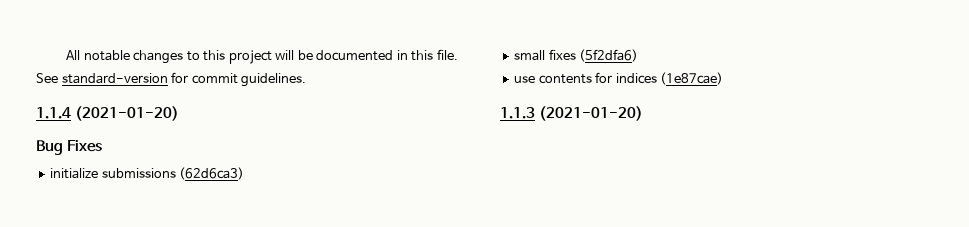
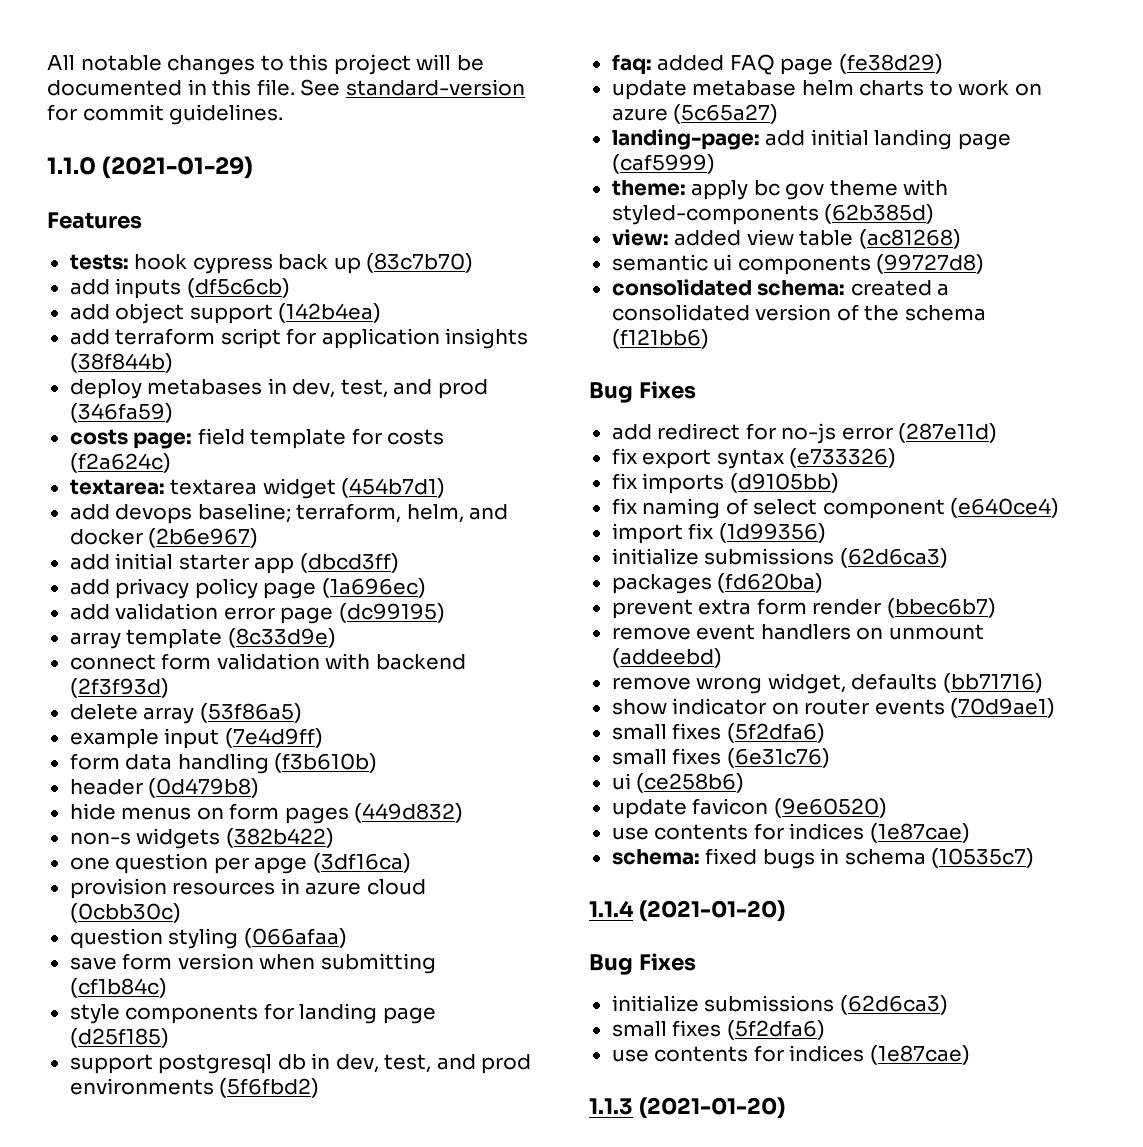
+ 1.1.0 (2021-01-29)
+ Features
+ tests: hook cypress back up (83c7b70)
+ add inputs (df5c6cb)
+ add object support (142b4ea)
+ add terraform script for application insights (38f844b)
+ deploy metabases in dev, test, and prod (346fa59)
+ costs page: field template for costs (f2a624c)
+ textarea: textarea widget (454b7d1)
+ add devops baseline; terraform, helm, and docker (2b6e967)
+ add initial starter app (dbcd3ff)
+ add privacy policy page (1a696ec)
+ add validation error page (dc99195)
+ array template (8c33d9e)
+ connect form validation with backend (2f3f93d)
+ delete array (53f86a5)
+ example input (7e4d9ff)
+ form data handling (f3b610b)
+ header (0d479b8)
+ hide menus on form pages (449d832)
+ non-s widgets (382b422)
+ one question per apge (3df16ca)
+ provision resources in azure cloud (0cbb30c)
+ question styling (066afaa)
+ save form version when submitting (cf1b84c)
+ style components for landing page (d25f185)
+ support postgresql db in dev, test, and prod environments (5f6fbd2)
+ faq: added FAQ page (fe38d29)
+ update metabase helm charts to work on azure (5c65a27)
+ landing-page: add initial landing page (caf5999)
+ theme: apply bc gov theme with styled-components (62b385d)
+ view: added view table (ac81268)
+ semantic ui components (99727d8)
+ consolidated schema: created a consolidated version of the schema (f121bb6)
+ Bug Fixes
+ add redirect for no-js error (287e11d)
+ fix export syntax (e733326)
+ fix imports (d9105bb)
+ fix naming of select component (e640ce4)
+ import fix (1d99356)
+ initialize submissions (62d6ca3)
+ packages (fd620ba)
+ prevent extra form render (bbec6b7)
+ remove event handlers on unmount (addeebd)
+ remove wrong widget, defaults (bb71716)
+ show indicator on router events (70d9ae1)
+ small fixes (5f2dfa6)
+ small fixes (6e31c76)
+ ui (ce258b6)
+ update favicon (9e60520)
+ use contents for indices (1e87cae)
+ schema: fixed bugs in schema (10535c7)

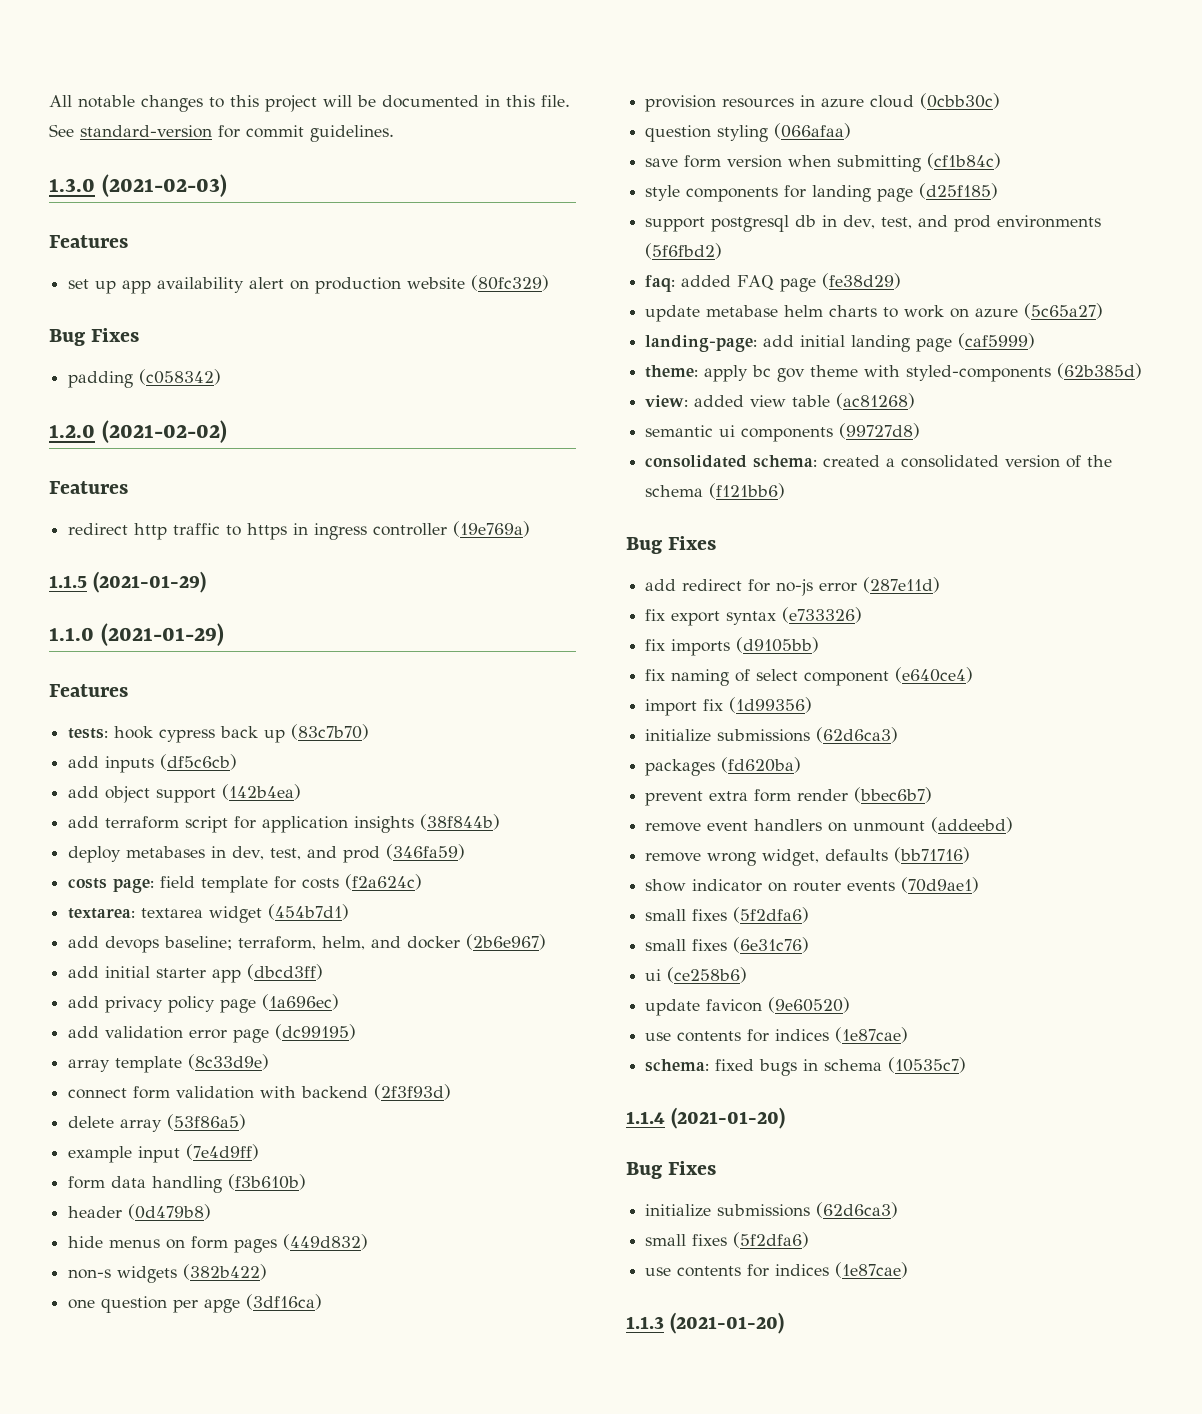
+ 1.3.0 (2021-02-03)
+ Features
+ set up app availability alert on production website (80fc329)
+ Bug Fixes
+ padding (c058342)
+ 1.2.0 (2021-02-02)
+ Features
+ redirect http traffic to https in ingress controller (19e769a)
+ 1.1.5 (2021-01-29)

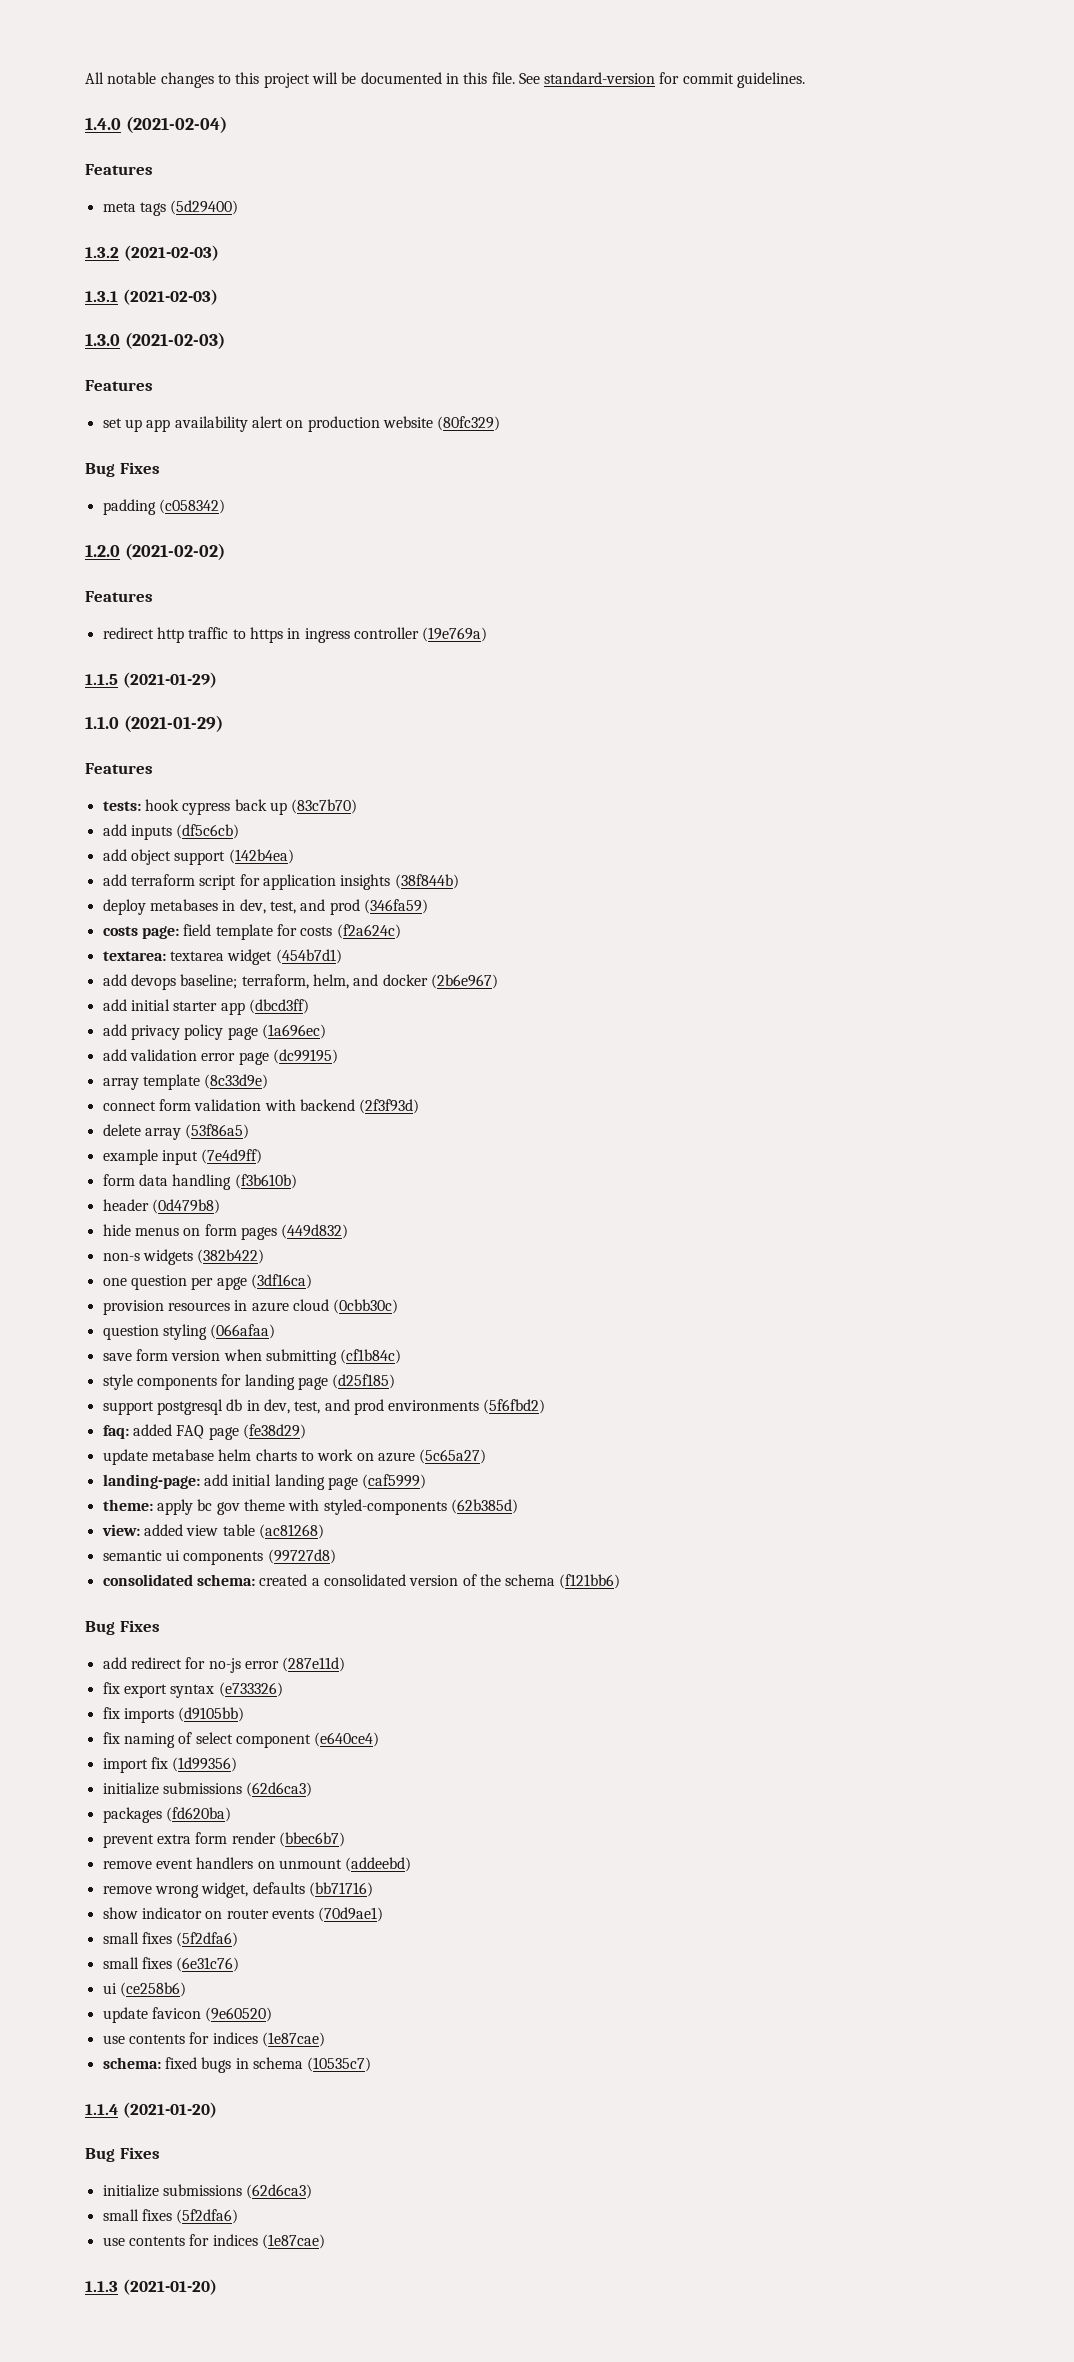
+ 1.4.0 (2021-02-04)
+ Features
+ meta tags (5d29400)
+ 1.3.2 (2021-02-03)
+ 1.3.1 (2021-02-03)

